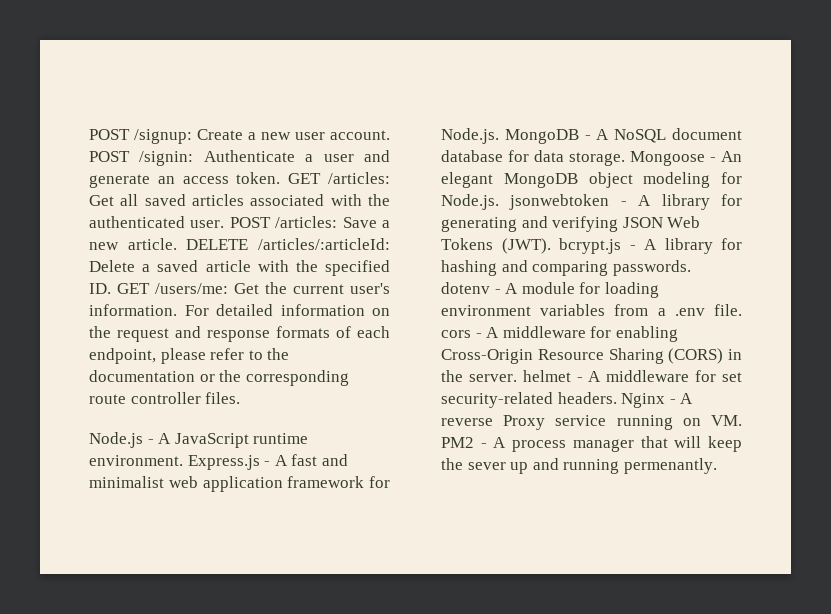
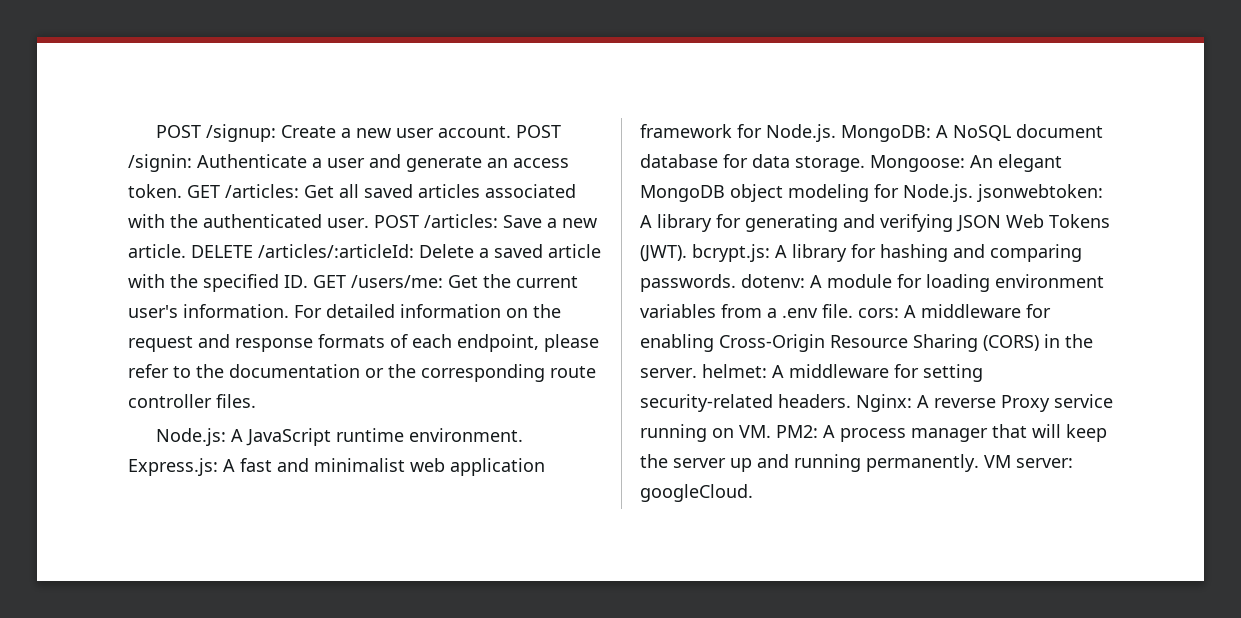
- Node.js - A JavaScript runtime environment.
+ Node.js: A JavaScript runtime environment.
- Express.js - A fast and minimalist web application framework for Node.js. MongoDB - A NoSQL document database for data storage.
+ Express.js: A fast and minimalist web application framework for Node.js. MongoDB: A NoSQL document database for data storage.
- Mongoose - An elegant MongoDB object modeling for Node.js. jsonwebtoken - A library for generating and verifying JSON Web Tokens (JWT). bcrypt.js - A library for hashing and comparing passwords. dotenv - A module for loading environment variables from a .env file. cors - A middleware for enabling Cross-Origin Resource Sharing (CORS) in the server. helmet - A middleware for set security-related headers.
+ Mongoose: An elegant MongoDB object modeling for Node.js. jsonwebtoken: A library for generating and verifying JSON Web Tokens (JWT). bcrypt.js: A library for hashing and comparing passwords. dotenv: A module for loading environment variables from a .env file. cors: A middleware for enabling Cross-Origin Resource Sharing (CORS) in the server. helmet: A middleware for setting security-related headers.
- Nginx - A reverse Proxy service running on VM. PM2 - A process manager that will keep the sever up and running permenantly.
+ Nginx: A reverse Proxy service running on VM. PM2: A process manager that will keep the server up and running permanently. VM server: googleCloud.

